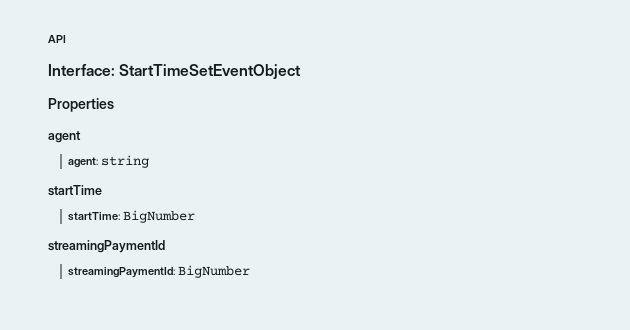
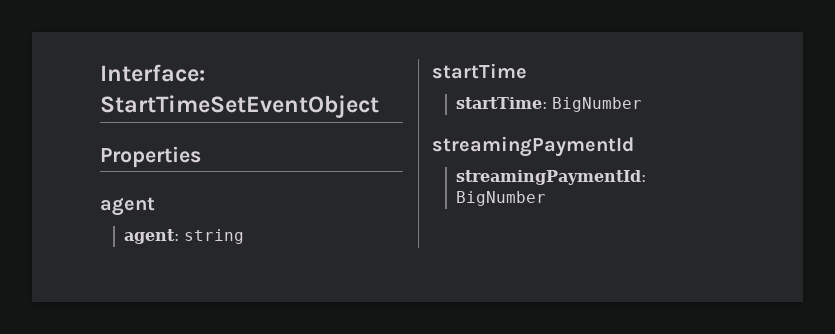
- API

